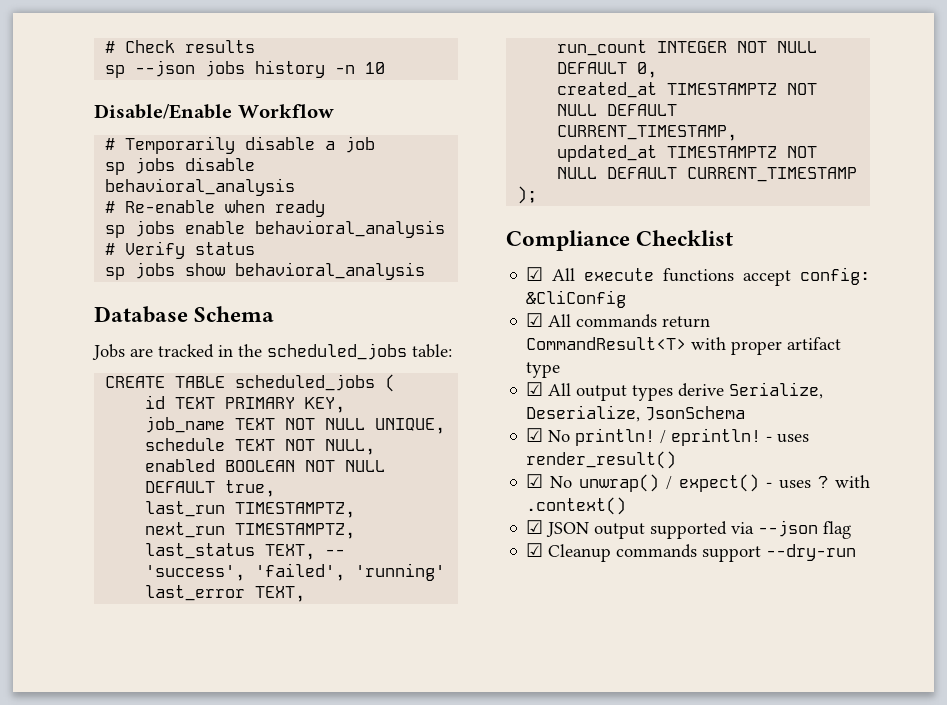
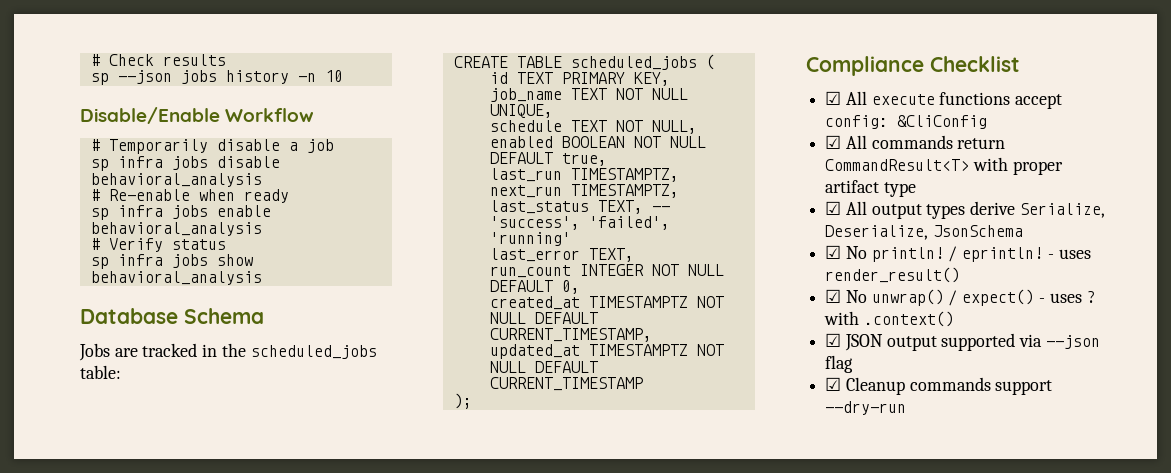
- sp jobs disable behavioral_analysis
+ sp infra jobs disable behavioral_analysis
- sp jobs enable behavioral_analysis
+ sp infra jobs enable behavioral_analysis
- sp jobs show behavioral_analysis
+ sp infra jobs show behavioral_analysis

